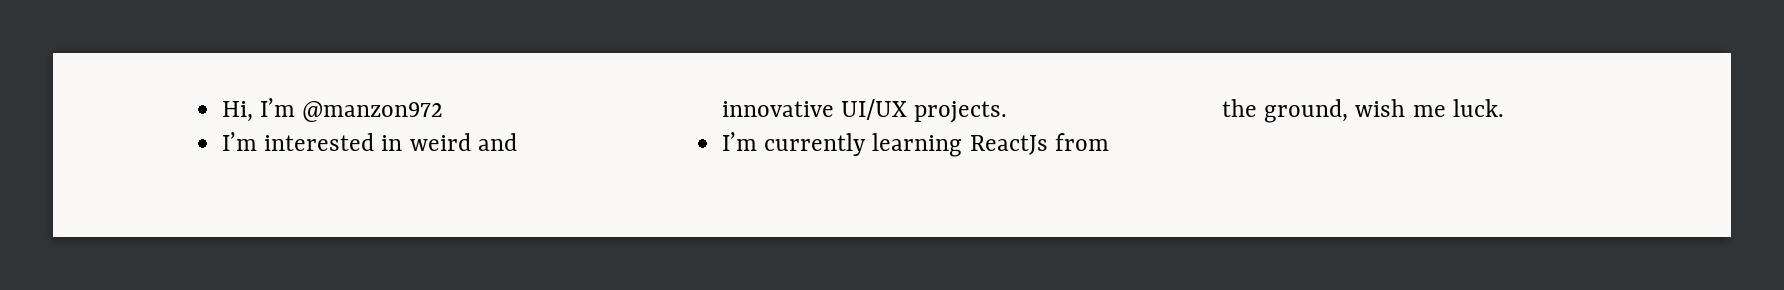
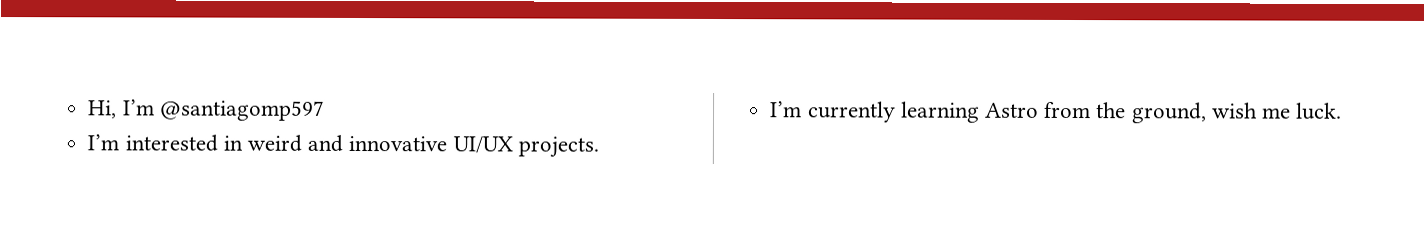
- Hi, I’m @manzon972
+ Hi, I’m @santiagomp597
- I’m currently learning ReactJs from the ground, wish me luck.
+ I’m currently learning Astro from the ground, wish me luck.

